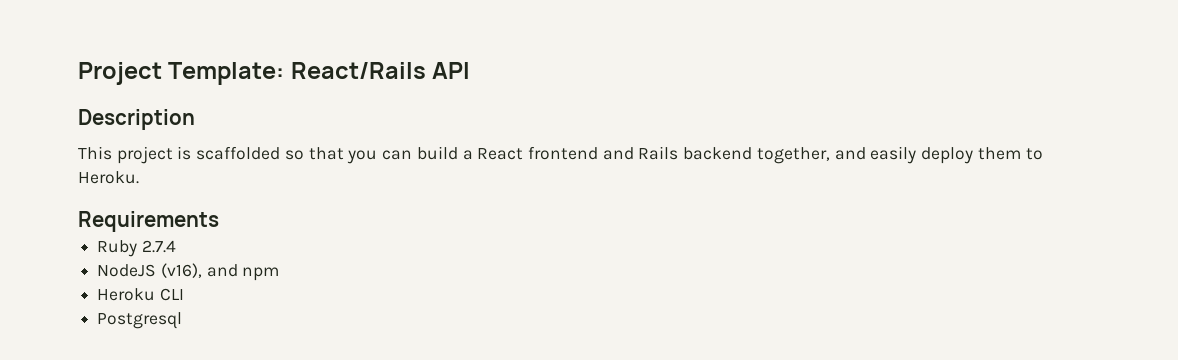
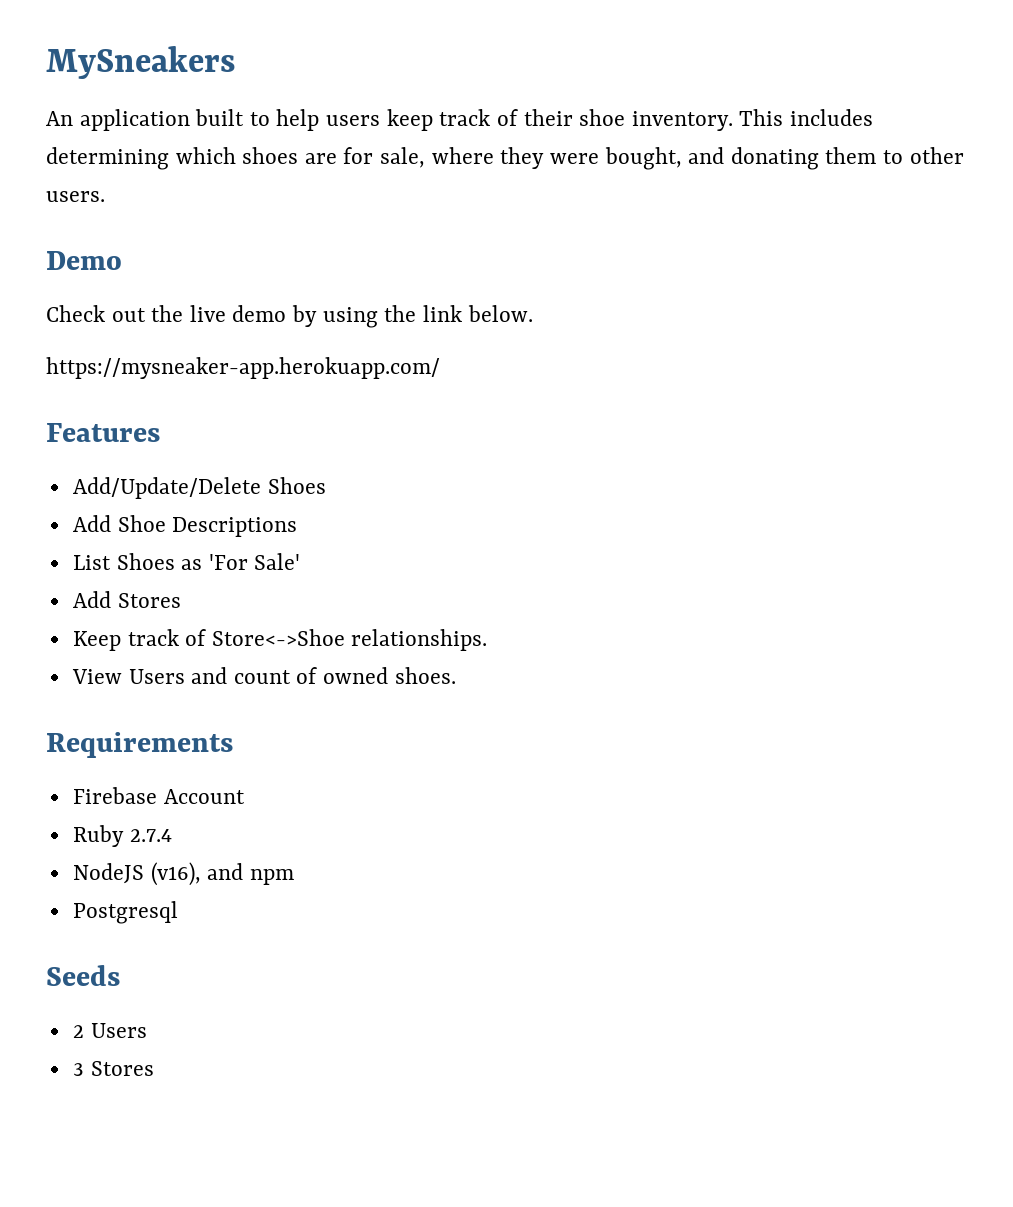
- Project Template: React/Rails API
- Description
- This project is scaffolded so that you can build a React frontend and Rails backend together, and easily deploy them to Heroku.
+ MySneakers
+ An application built to help users keep track of their shoe inventory. This includes determining which shoes are for sale, where they were bought, and donating them to other users.
+ Demo
+ Check out the live demo by using the link below.
+ https://mysneaker-app.herokuapp.com/
+ Features
+ Add/Update/Delete Shoes
+ Add Shoe Descriptions
+ List Shoes as 'For Sale'
+ Add Stores
+ Keep track of Store<->Shoe relationships.
+ View Users and count of owned shoes.
+ Firebase Account
- Heroku CLI
  Postgresql
+ Seeds
+ 2 Users
+ 3 Stores

